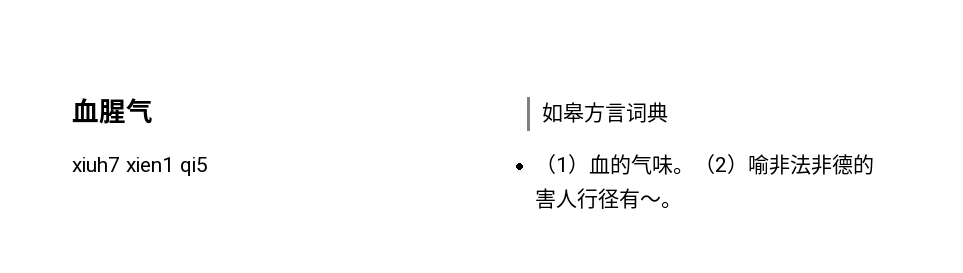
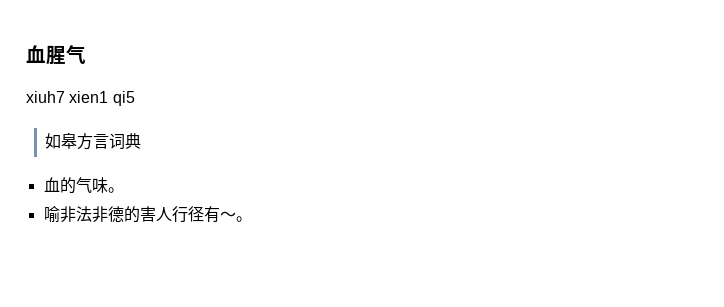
- （1）血的气味。（2）喻非法非德的害人行径有～。
+ 血的气味。
+ 喻非法非德的害人行径有～。

